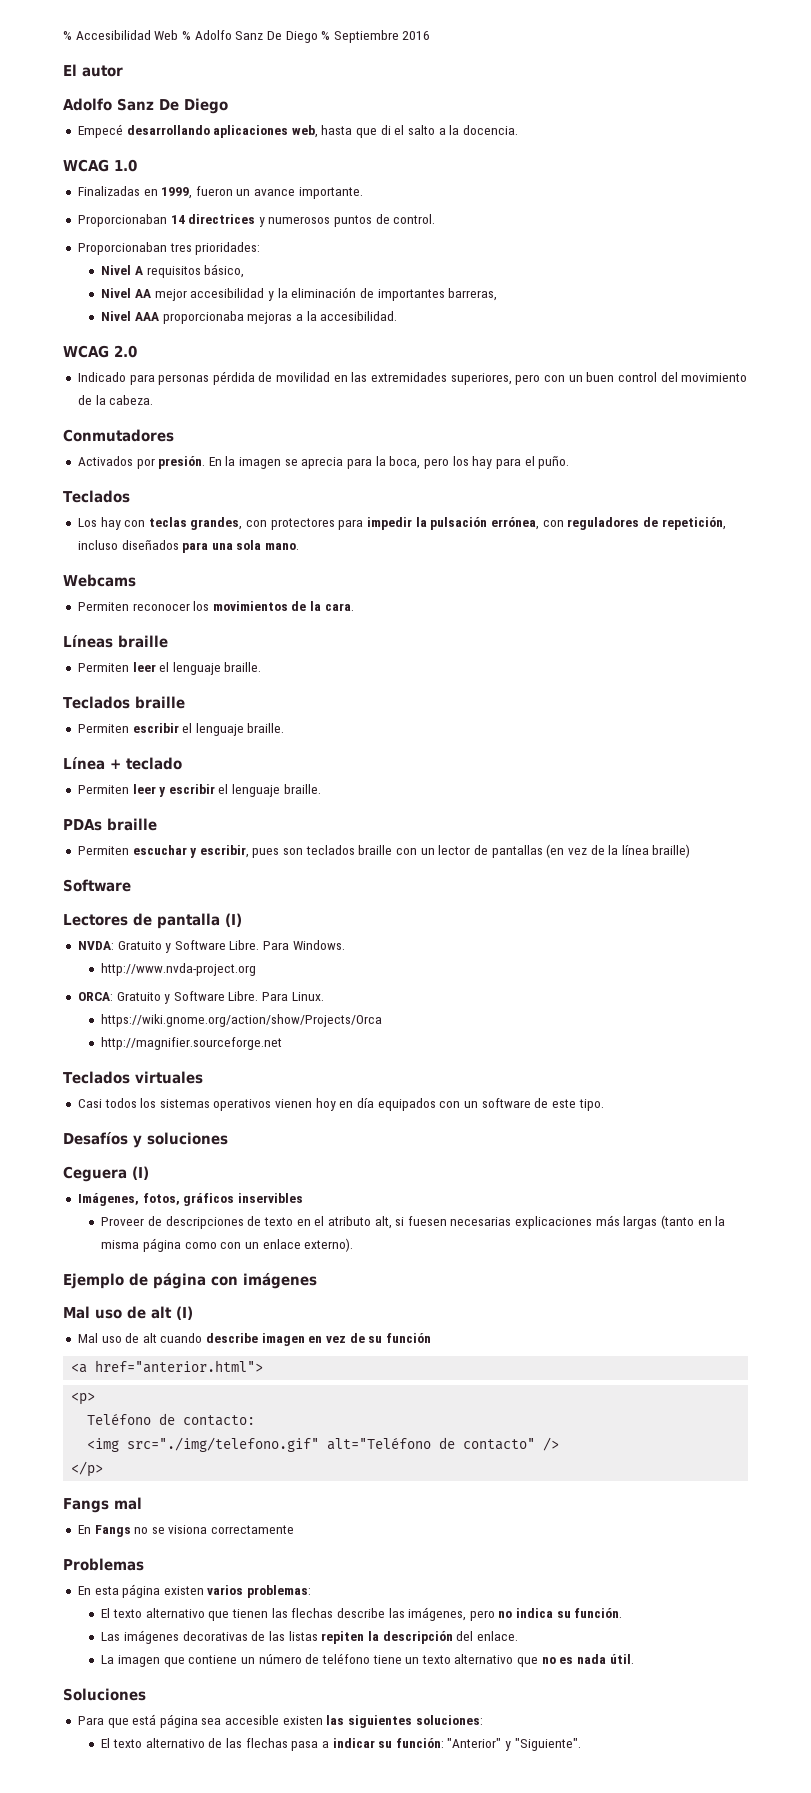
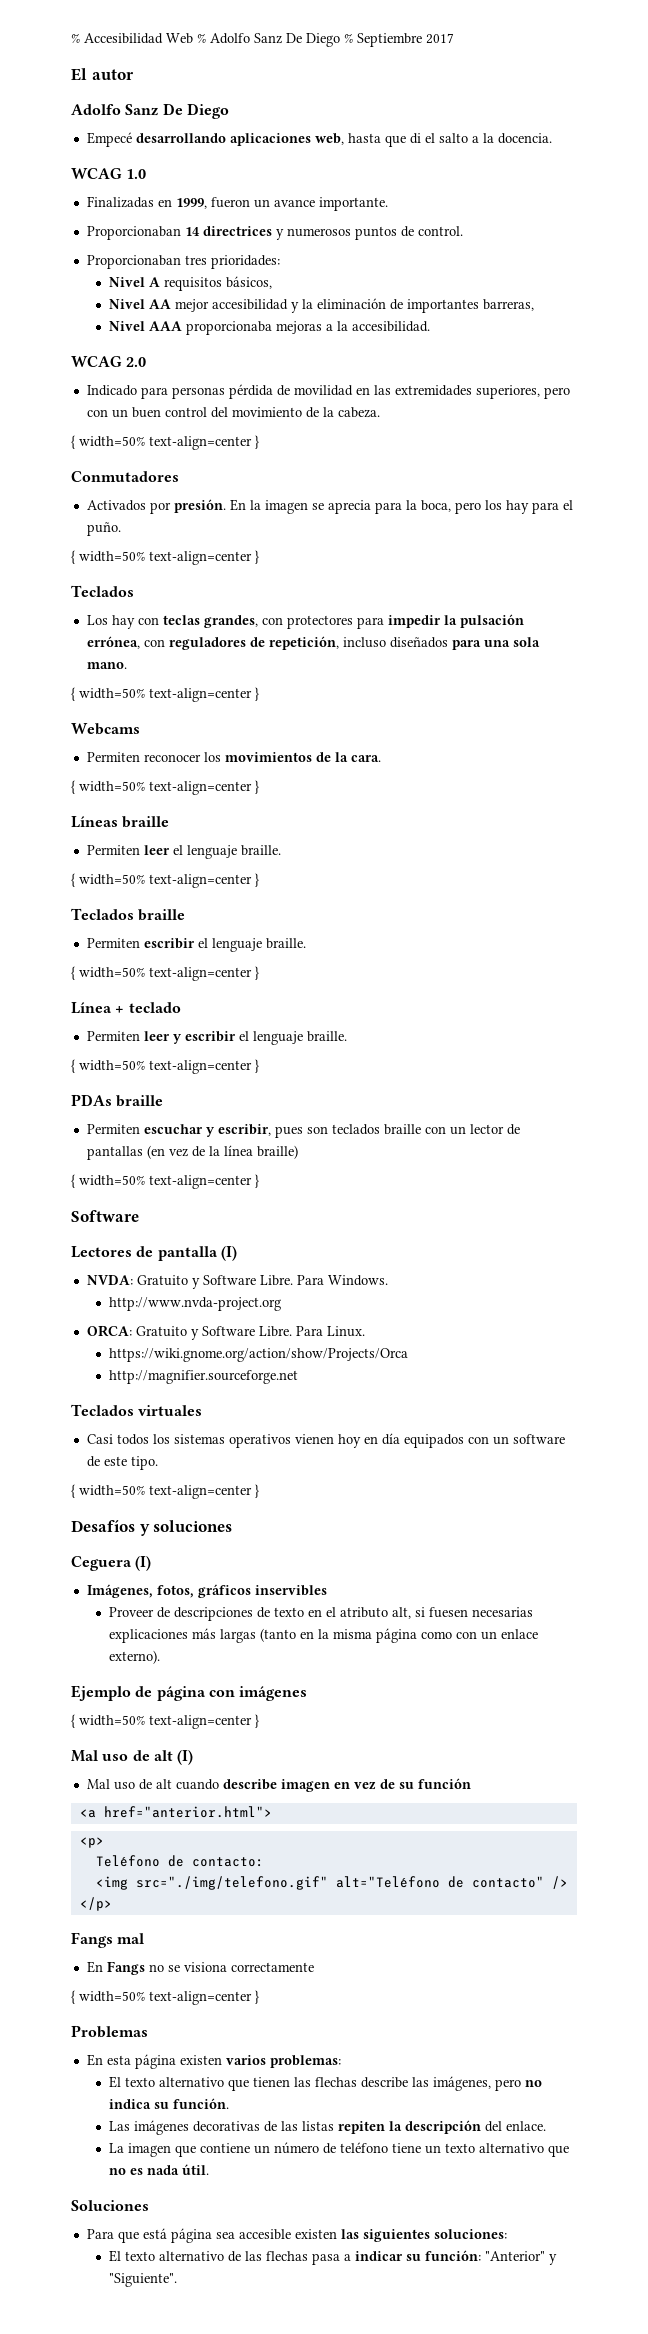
- % Accesibilidad Web % Adolfo Sanz De Diego % Septiembre 2016
+ % Accesibilidad Web % Adolfo Sanz De Diego % Septiembre 2017
- Nivel A requisitos básico,
+ Nivel A requisitos básicos,
  Indicado para personas pérdida de movilidad en las extremidades superiores, pero con un buen control del movimiento de la cabeza.
+ { width=50% text-align=center }
  En la imagen se aprecia para la boca, pero los hay para el puño.
+ { width=50% text-align=center }
  Los hay con teclas grandes, con protectores para impedir la pulsación errónea, con reguladores de repetición, incluso diseñados para una sola mano.
+ { width=50% text-align=center }
  Permiten reconocer los movimientos de la cara.
+ { width=50% text-align=center }
  Permiten leer el lenguaje braille.
+ { width=50% text-align=center }
  Permiten escribir el lenguaje braille.
+ { width=50% text-align=center }
  Permiten leer y escribir el lenguaje braille.
+ { width=50% text-align=center }
  Permiten escuchar y escribir, pues son teclados braille con un lector de pantallas (en vez de la línea braille)
+ { width=50% text-align=center }
  Casi todos los sistemas operativos vienen hoy en día equipados con un software de este tipo.
+ { width=50% text-align=center }
  Ejemplo de página con imágenes
+ { width=50% text-align=center }
  En Fangs no se visiona correctamente
+ { width=50% text-align=center }

